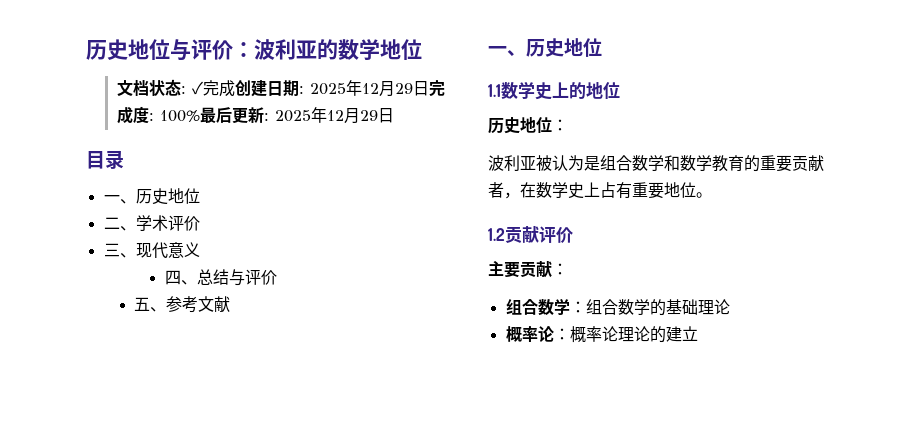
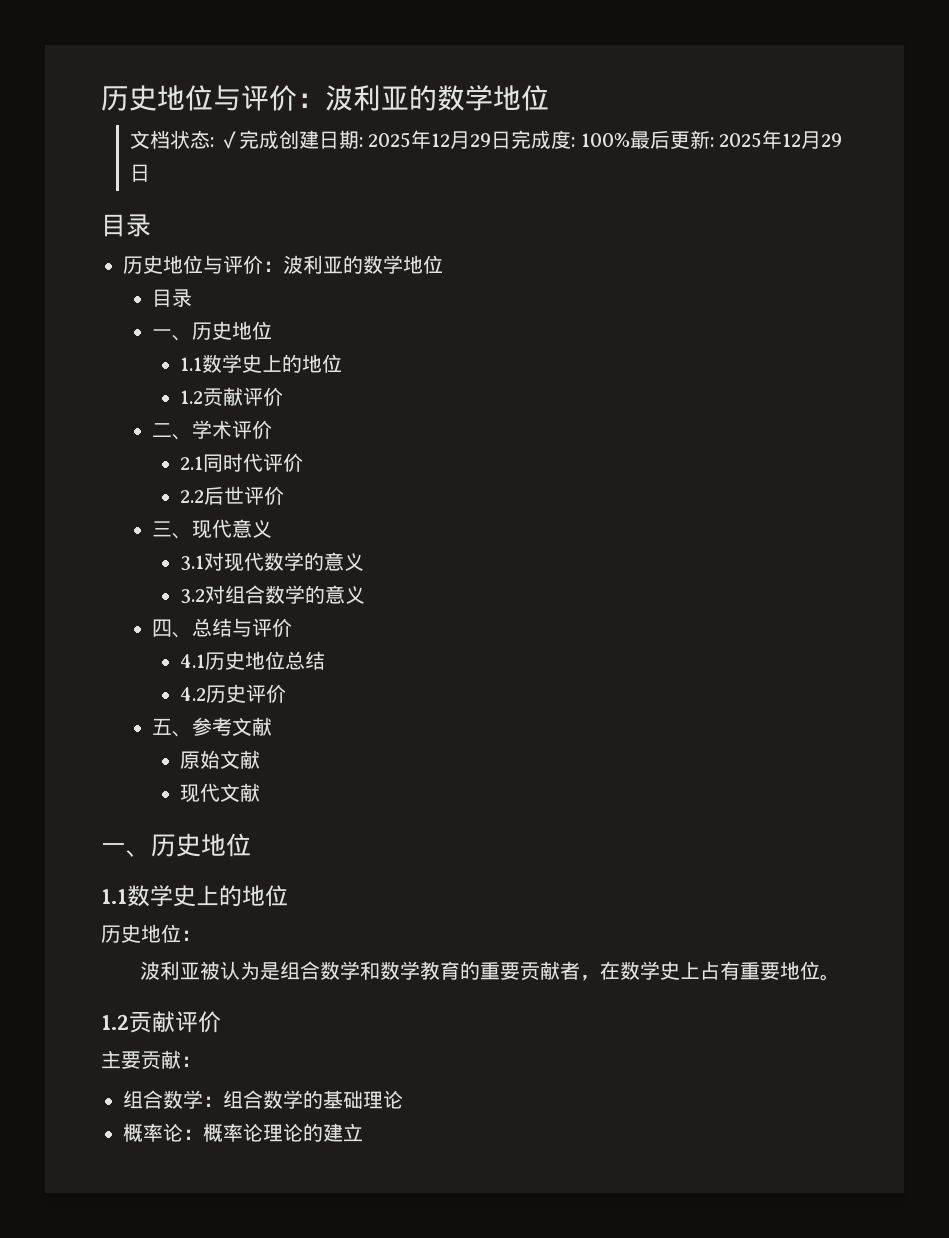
  文档状态: ✓完成创建日期: 2025年12月29日完成度: 100%最后更新: 2025年12月29日
  目录
+ 历史地位与评价：波利亚的数学地位
+ 目录
  一、历史地位
+ 1.1数学史上的地位
+ 1.2贡献评价
  二、学术评价
+ 2.1同时代评价
+ 2.2后世评价
  三、现代意义
+ 3.1对现代数学的意义
+ 3.2对组合数学的意义
  四、总结与评价
+ 4.1历史地位总结
+ 4.2历史评价
+ 原始文献
+ 现代文献

